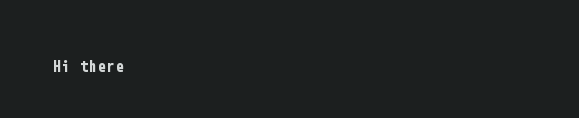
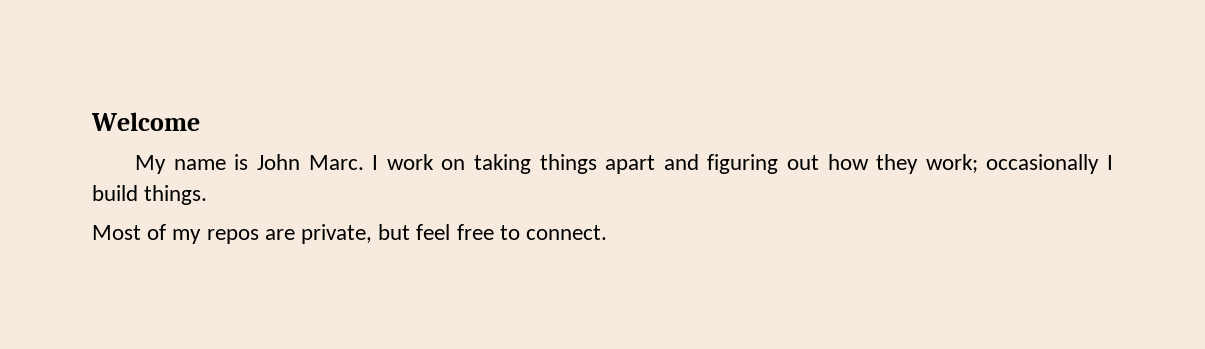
- Hi there
+ Welcome
+ My name is John Marc. I work on taking things apart and figuring out how they work; occasionally I build things.
+ Most of my repos are private, but feel free to connect.

